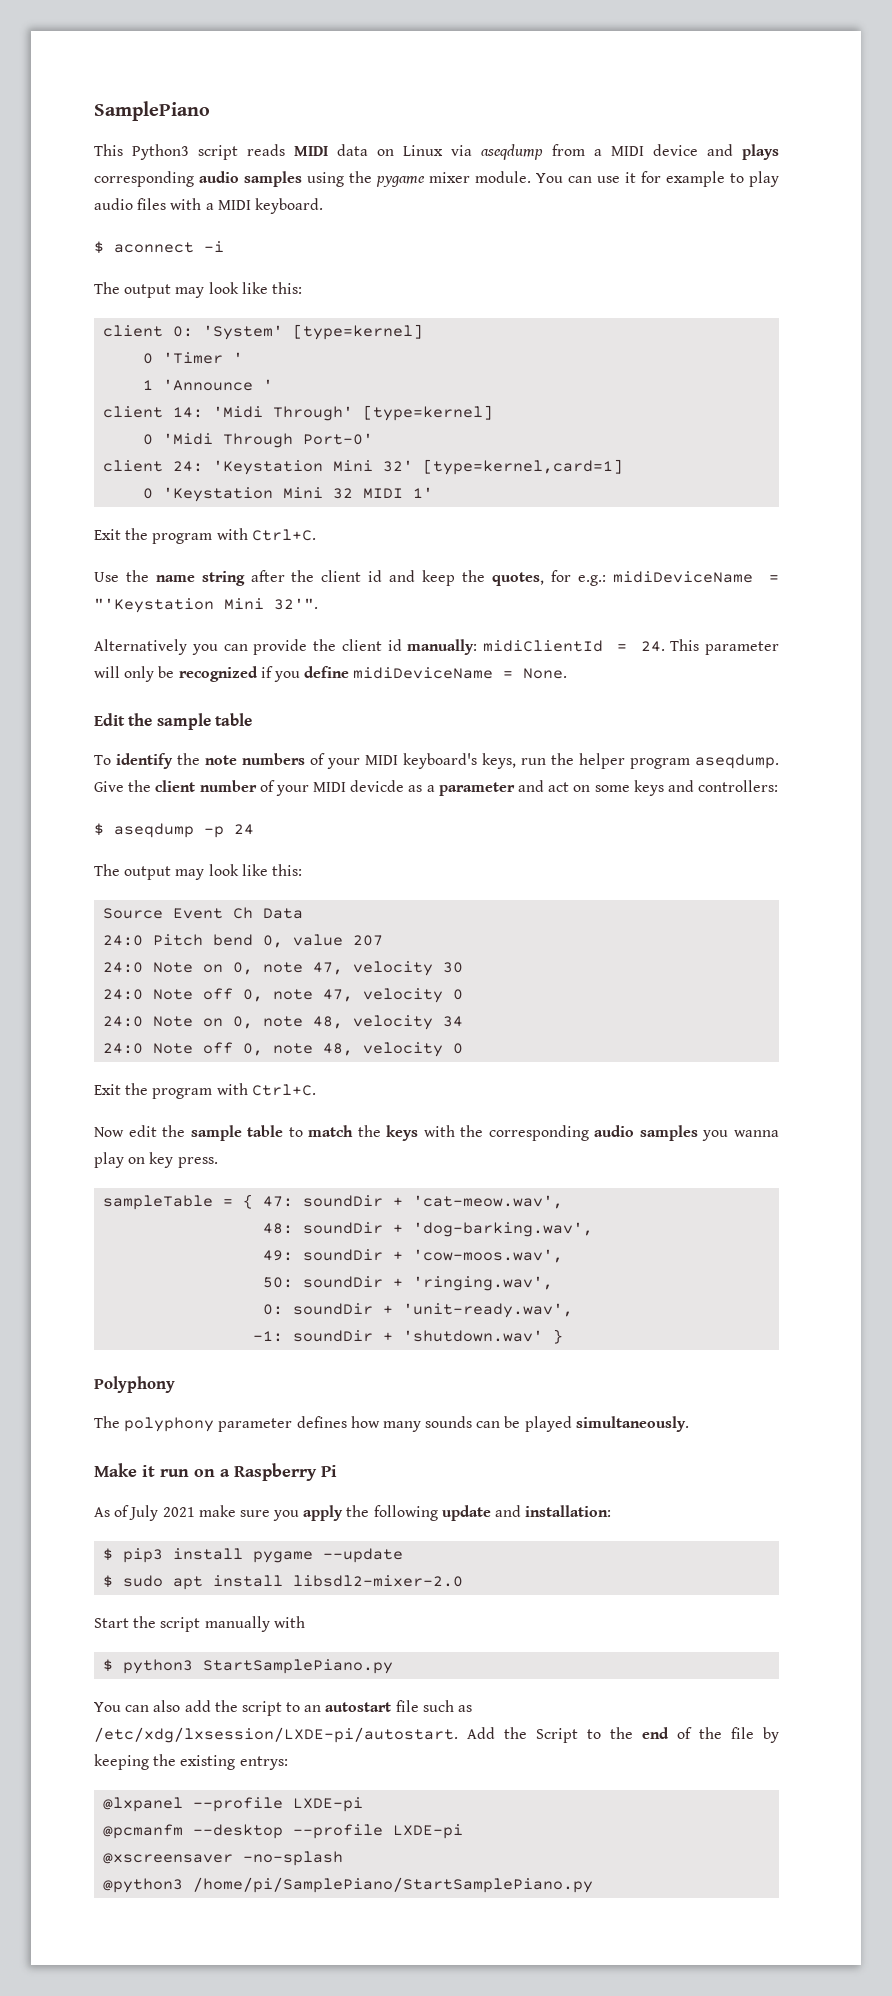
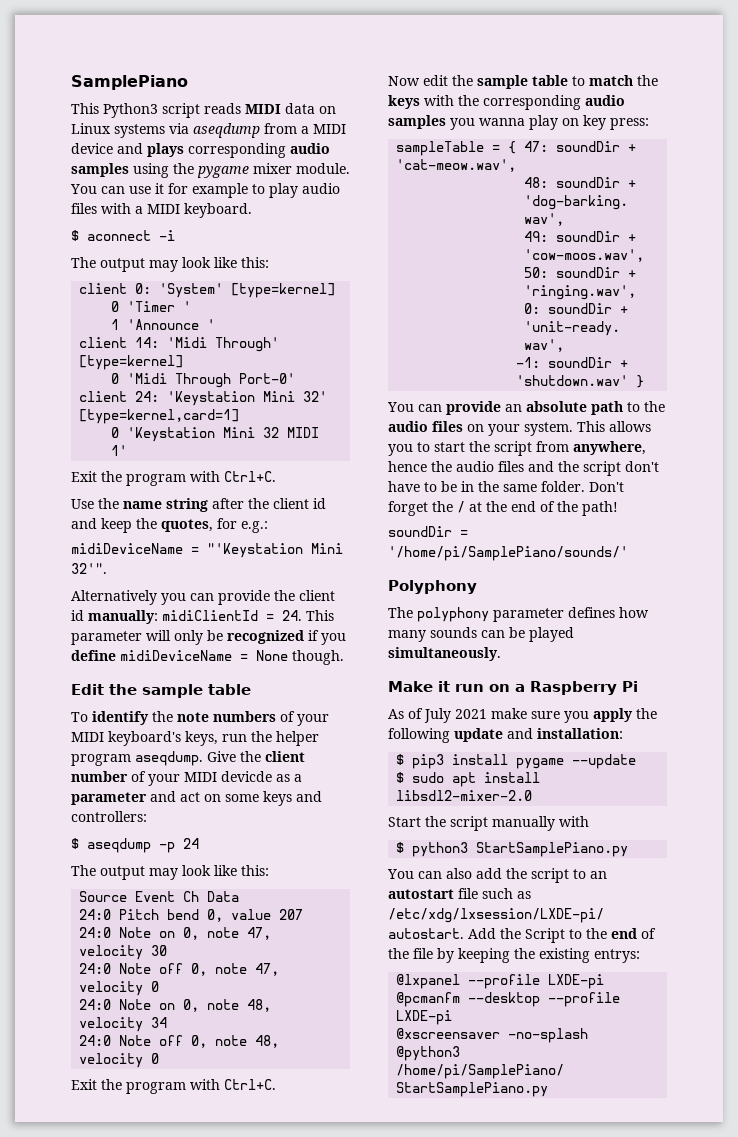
- This Python3 script reads MIDI data on Linux via aseqdump from a MIDI device and plays corresponding audio samples using the pygame mixer module.
+ This Python3 script reads MIDI data on Linux systems via aseqdump from a MIDI device and plays corresponding audio samples using the pygame mixer module.
- Use the name string after the client id and keep the quotes, for e.g.: midiDeviceName = "'Keystation Mini 32'".
+ Use the name string after the client id and keep the quotes, for e.g.:
+ midiDeviceName = "'Keystation Mini 32'".
- Alternatively you can provide the client id manually: midiClientId = 24. This parameter will only be recognized if you define midiDeviceName = None.
+ Alternatively you can provide the client id manually: midiClientId = 24. This parameter will only be recognized if you define midiDeviceName = None though.
- Now edit the sample table to match the keys with the corresponding audio samples you wanna play on key press.
+ Now edit the sample table to match the keys with the corresponding audio samples you wanna play on key press:
+ You can provide an absolute path to the audio files on your system. This allows you to start the script from anywhere, hence the audio files and the script don't have to be in the same folder. Don't forget the / at the end of the path!
+ soundDir = '/home/pi/SamplePiano/sounds/'

